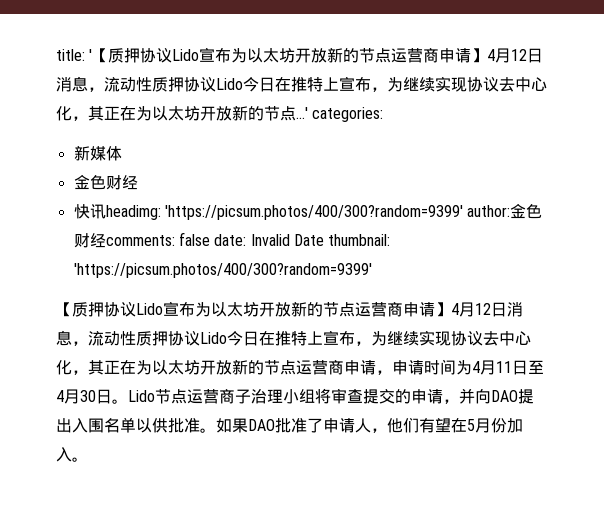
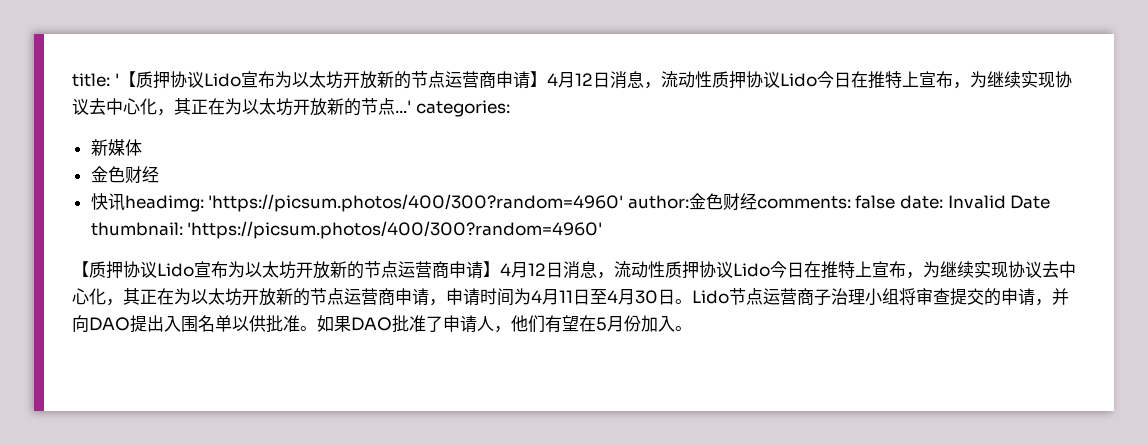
- 快讯headimg: 'https://picsum.photos/400/300?random=9399' author:金色财经comments: false date: Invalid Date thumbnail: 'https://picsum.photos/400/300?random=9399'
+ 快讯headimg: 'https://picsum.photos/400/300?random=4960' author:金色财经comments: false date: Invalid Date thumbnail: 'https://picsum.photos/400/300?random=4960'

